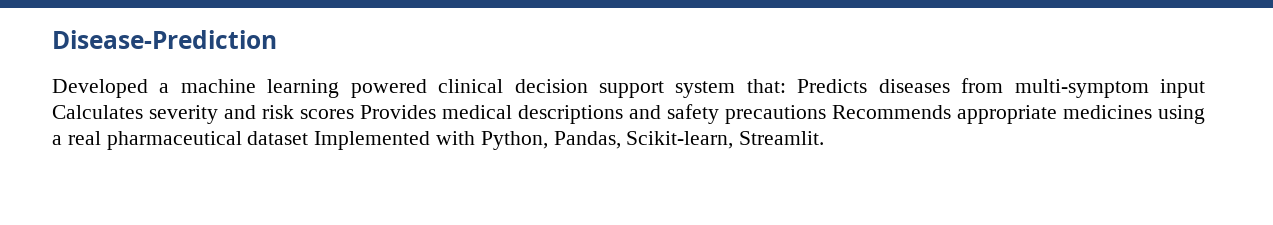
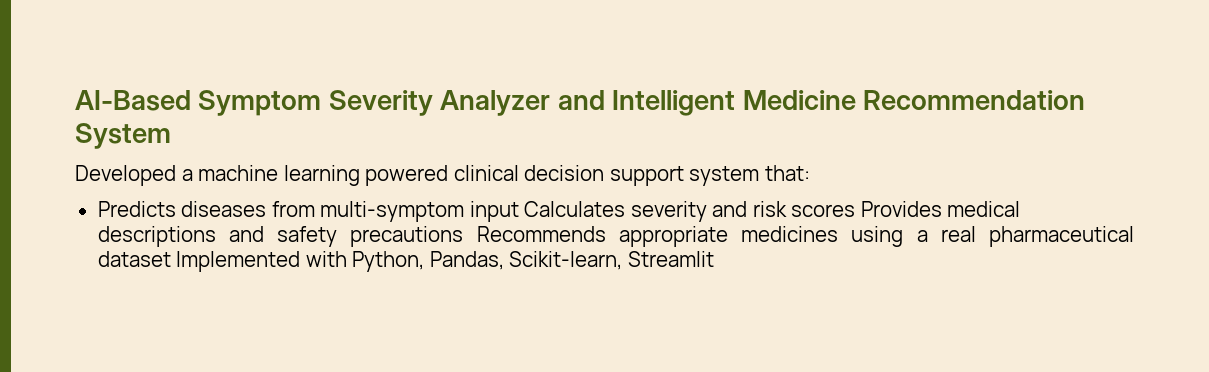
- Disease-Prediction
+ AI-Based Symptom Severity Analyzer and Intelligent Medicine Recommendation System
- Developed a machine learning powered clinical decision support system that: Predicts diseases from multi-symptom input Calculates severity and risk scores Provides medical descriptions and safety precautions Recommends appropriate medicines using a real pharmaceutical dataset Implemented with Python, Pandas, Scikit-learn, Streamlit.
+ Developed a machine learning powered clinical decision support system that:
+ Predicts diseases from multi-symptom input Calculates severity and risk scores Provides medical descriptions and safety precautions Recommends appropriate medicines using a real pharmaceutical dataset Implemented with Python, Pandas, Scikit-learn, Streamlit

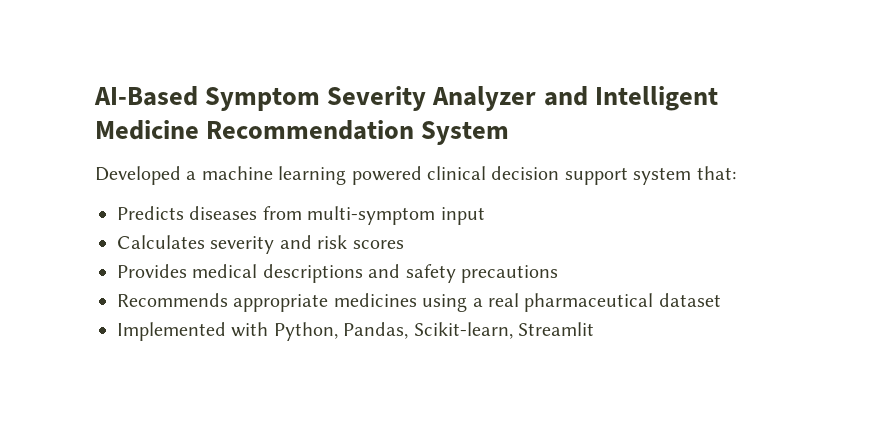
- Predicts diseases from multi-symptom input Calculates severity and risk scores Provides medical descriptions and safety precautions Recommends appropriate medicines using a real pharmaceutical dataset Implemented with Python, Pandas, Scikit-learn, Streamlit
+ Predicts diseases from multi-symptom input
+ Calculates severity and risk scores
+ Provides medical descriptions and safety precautions
+ Recommends appropriate medicines using a real pharmaceutical dataset
+ Implemented with Python, Pandas, Scikit-learn, Streamlit

